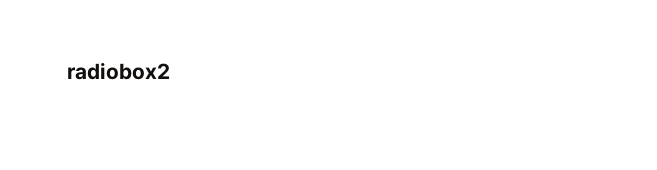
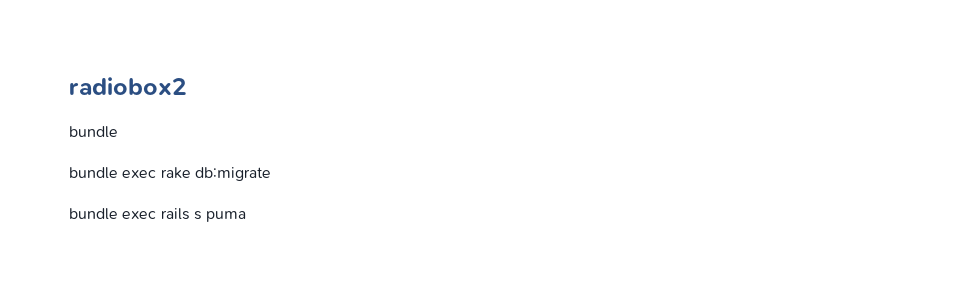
  radiobox2
+ bundle
+ bundle exec rake db:migrate
+ bundle exec rails s puma

